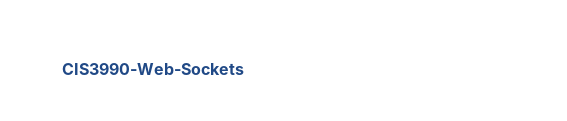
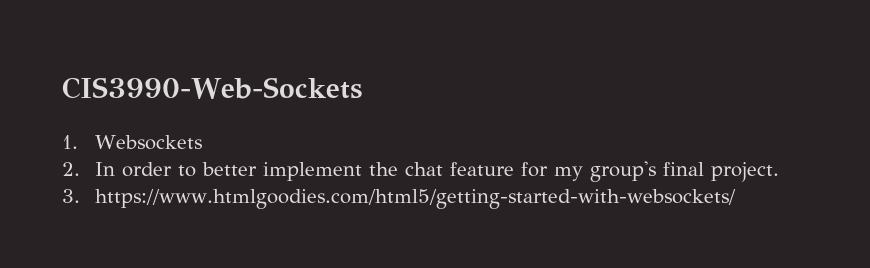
+ 1. Websockets
+ 2. In order to better implement the chat feature for my group's final project.
+ 3. https://www.htmlgoodies.com/html5/getting-started-with-websockets/

